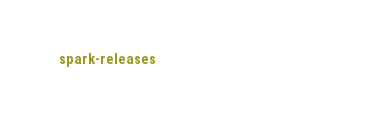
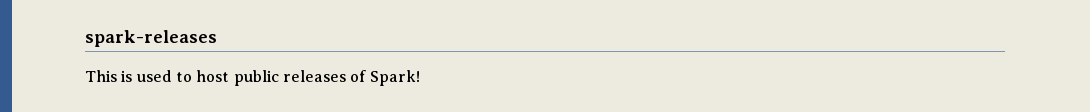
+ This is used to host public releases of Spark!

